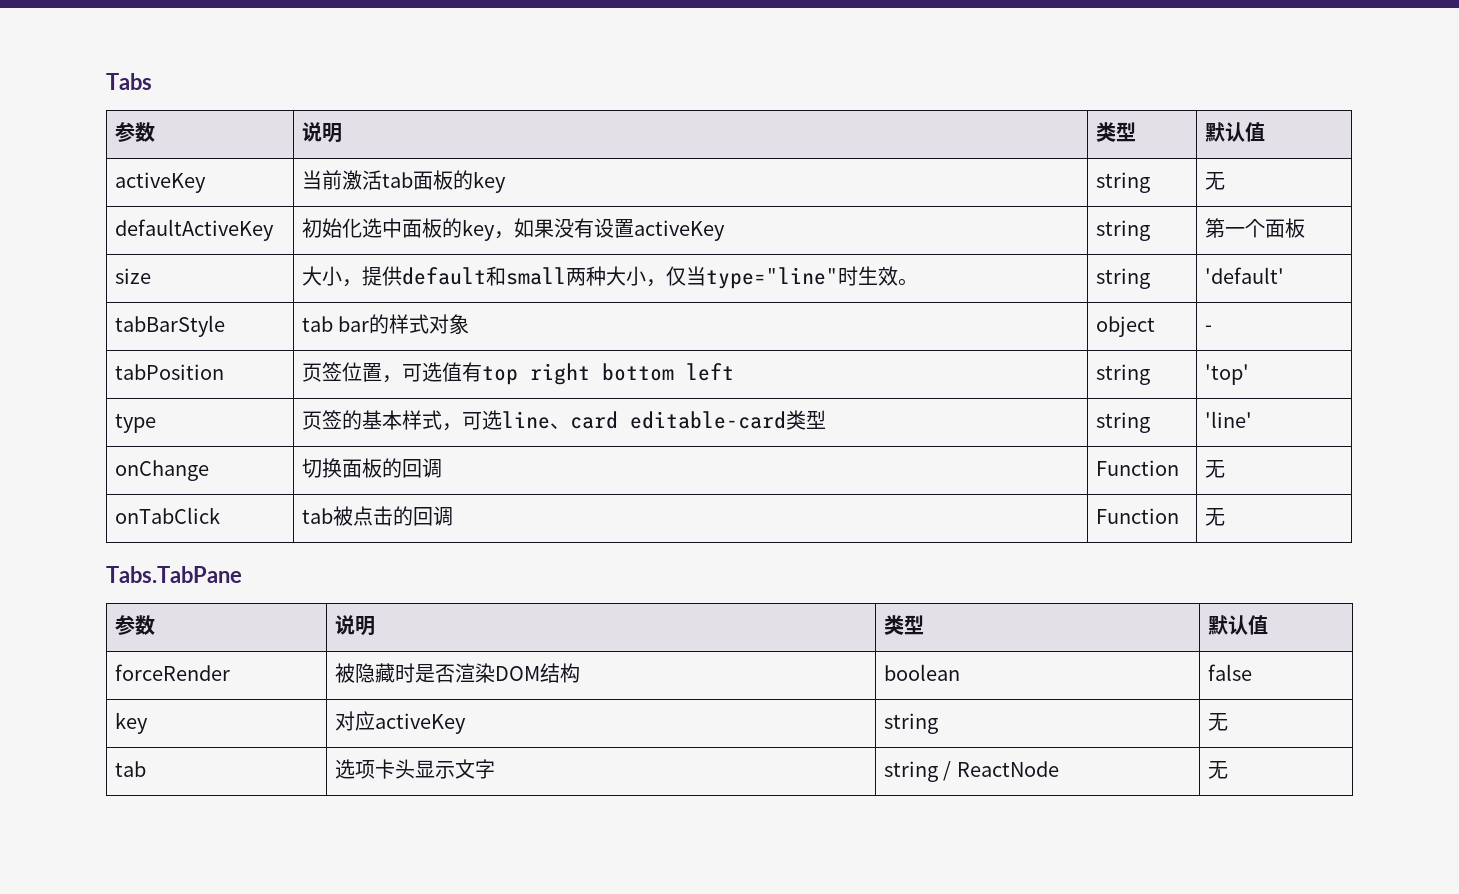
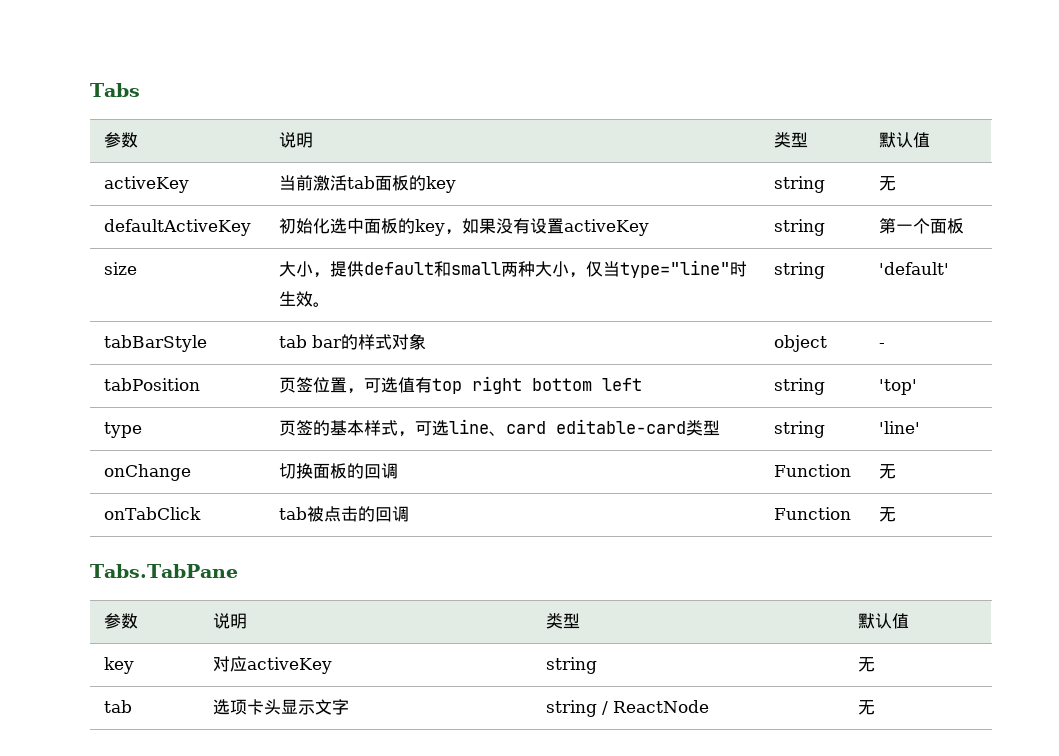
- forceRender | 被隐藏时是否渲染DOM结构 | boolean | false

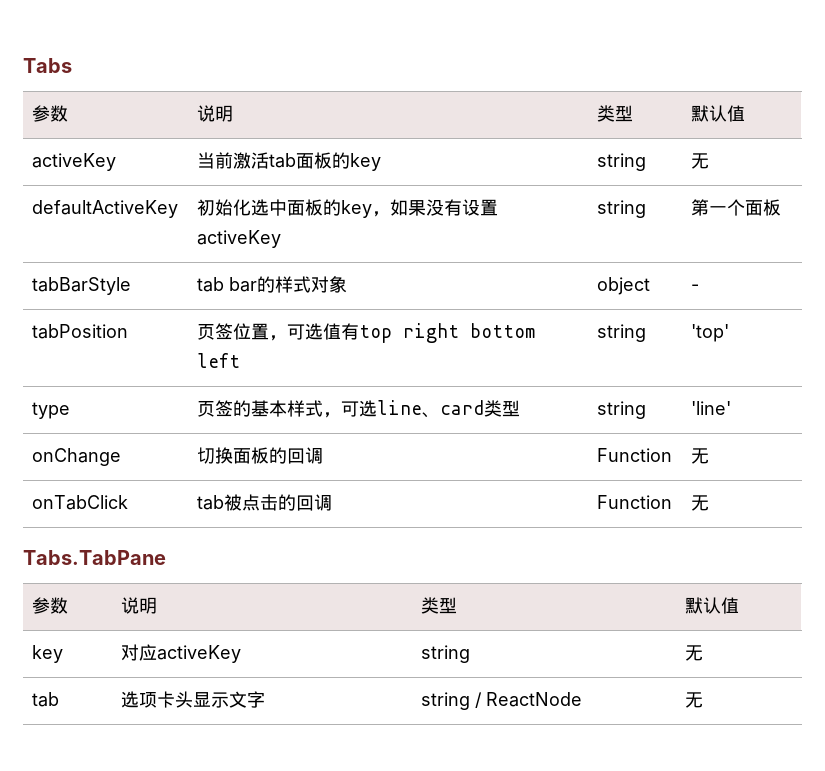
- size | 大小，提供default和small两种大小，仅当type="line"时生效。 | string | 'default'
- type | 页签的基本样式，可选line、card editable-card类型 | string | 'line'
+ type | 页签的基本样式，可选line、card类型 | string | 'line'

